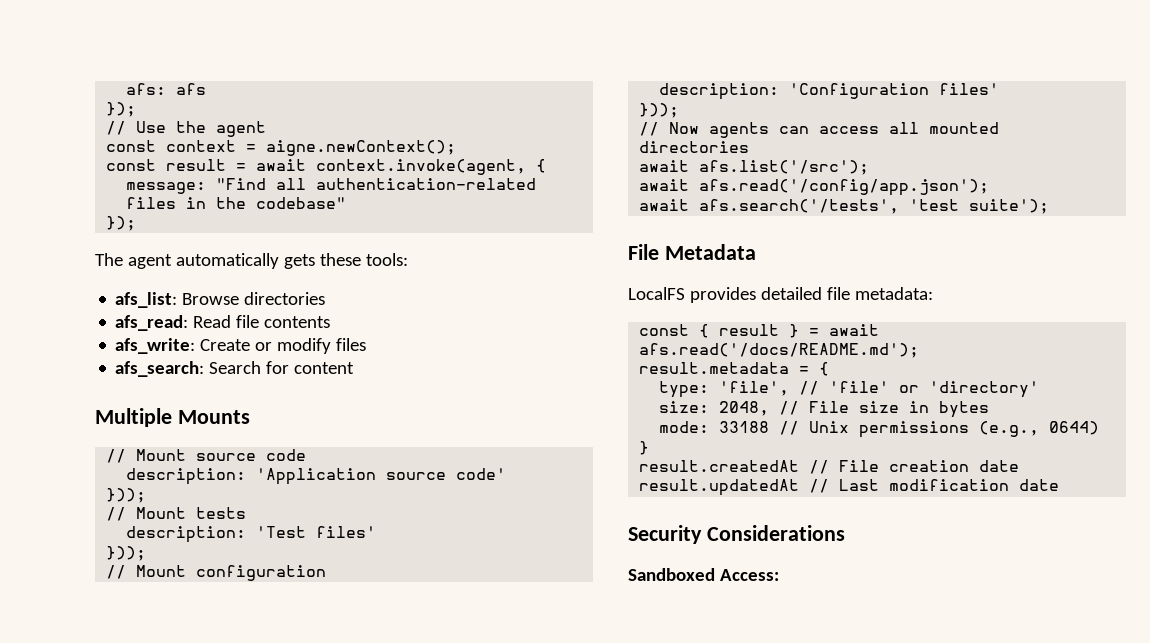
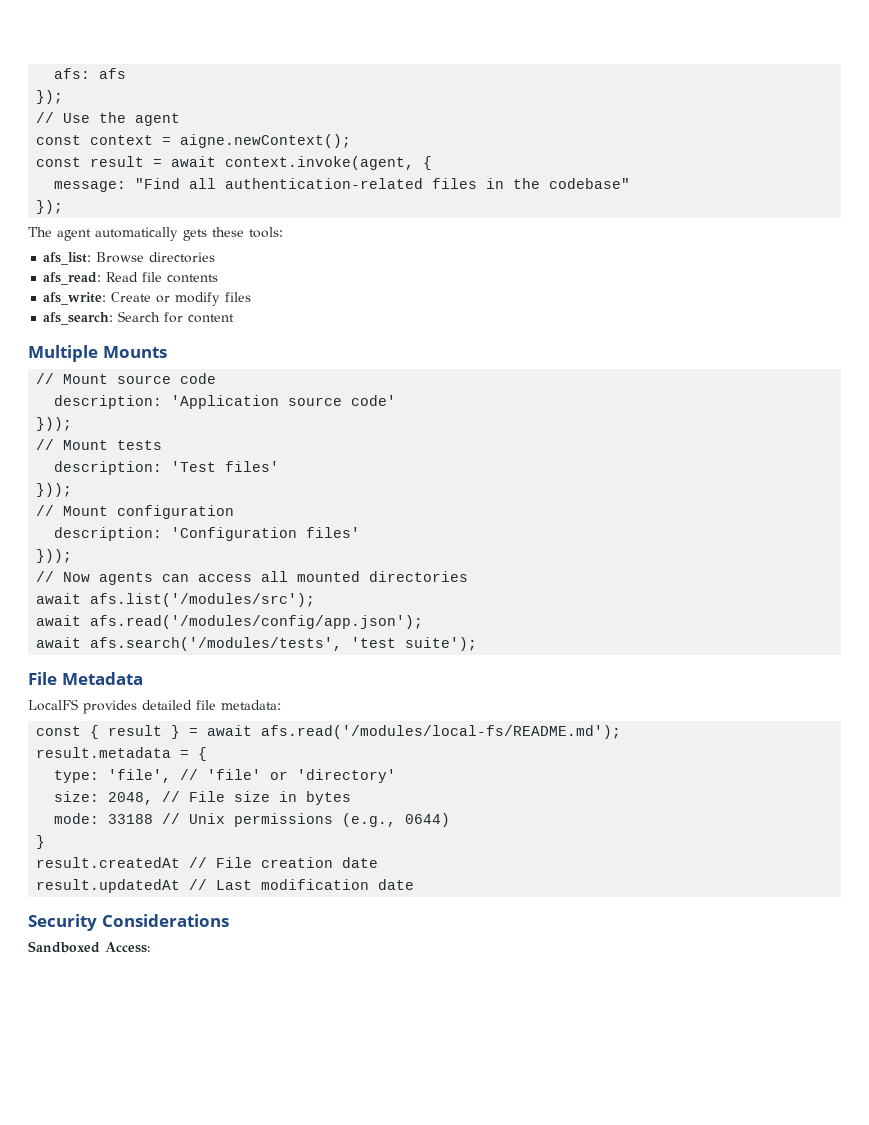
- await afs.list('/src');
- await afs.read('/config/app.json');
- await afs.search('/tests', 'test suite');
+ await afs.list('/modules/src');
+ await afs.read('/modules/config/app.json');
+ await afs.search('/modules/tests', 'test suite');
- const { result } = await afs.read('/docs/README.md');
+ const { result } = await afs.read('/modules/local-fs/README.md');

